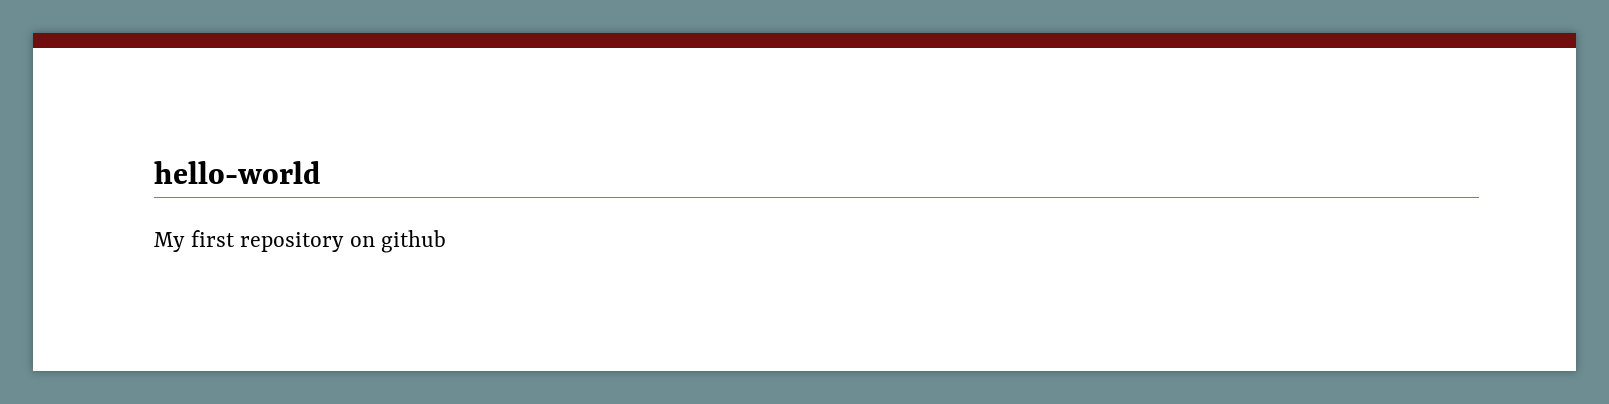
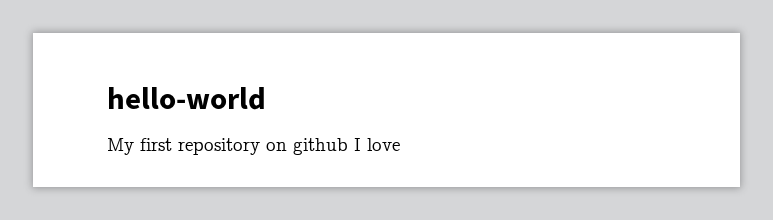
- My first repository on github
+ My first repository on github I love

